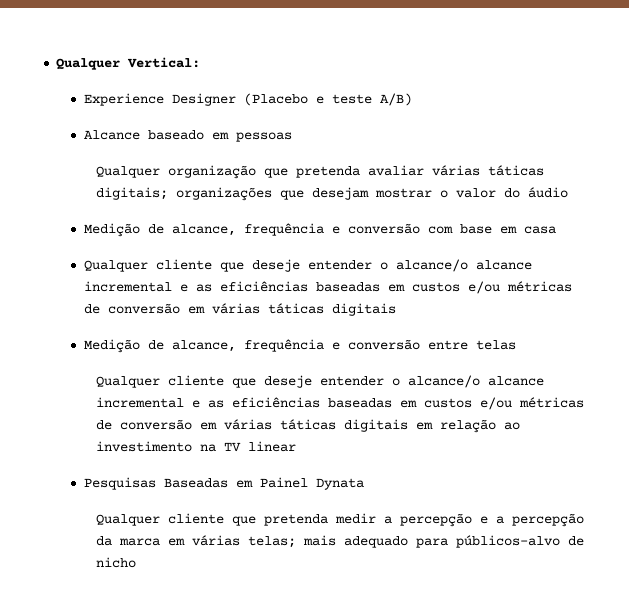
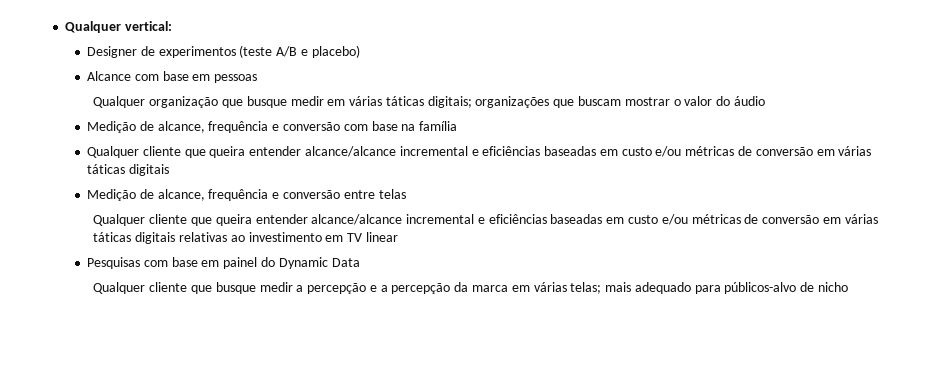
- Qualquer Vertical:
- Experience Designer (Placebo e teste A/B)
+ Qualquer vertical:
+ Designer de experimentos (teste A/B e placebo)
- Alcance baseado em pessoas
+ Alcance com base em pessoas
- Qualquer organização que pretenda avaliar várias táticas digitais; organizações que desejam mostrar o valor do áudio
+ Qualquer organização que busque medir em várias táticas digitais; organizações que buscam mostrar o valor do áudio
- Medição de alcance, frequência e conversão com base em casa
- Qualquer cliente que deseje entender o alcance/o alcance incremental e as eficiências baseadas em custos e/ou métricas de conversão em várias táticas digitais
+ Medição de alcance, frequência e conversão com base na família
+ Qualquer cliente que queira entender alcance/alcance incremental e eficiências baseadas em custo e/ou métricas de conversão em várias táticas digitais
- Qualquer cliente que deseje entender o alcance/o alcance incremental e as eficiências baseadas em custos e/ou métricas de conversão em várias táticas digitais em relação ao investimento na TV linear
+ Qualquer cliente que queira entender alcance/alcance incremental e eficiências baseadas em custo e/ou métricas de conversão em várias táticas digitais relativas ao investimento em TV linear
- Pesquisas Baseadas em Painel Dynata
- Qualquer cliente que pretenda medir a percepção e a percepção da marca em várias telas; mais adequado para públicos-alvo de nicho
+ Pesquisas com base em painel do Dynamic Data
+ Qualquer cliente que busque medir a percepção e a percepção da marca em várias telas; mais adequado para públicos-alvo de nicho

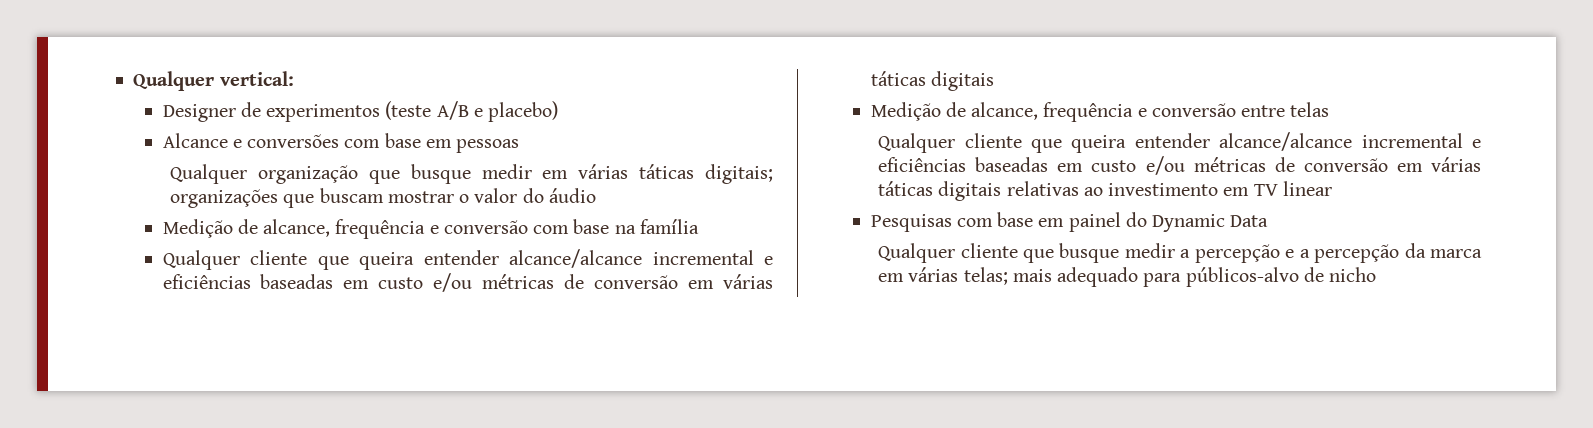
- Alcance com base em pessoas
+ Alcance e conversões com base em pessoas

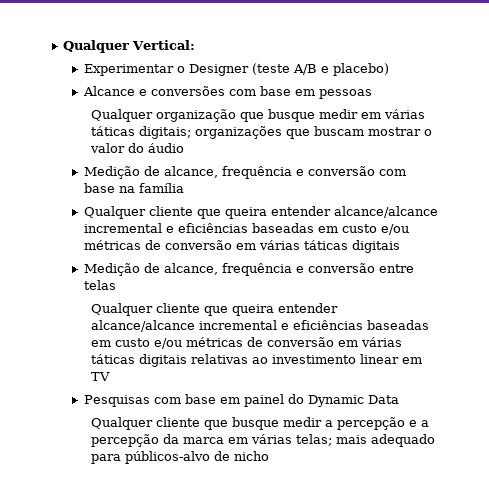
- Qualquer vertical:
- Designer de experimentos (teste A/B e placebo)
+ Qualquer Vertical:
+ Experimentar o Designer (teste A/B e placebo)
- Qualquer cliente que queira entender alcance/alcance incremental e eficiências baseadas em custo e/ou métricas de conversão em várias táticas digitais relativas ao investimento em TV linear
+ Qualquer cliente que queira entender alcance/alcance incremental e eficiências baseadas em custo e/ou métricas de conversão em várias táticas digitais relativas ao investimento linear em TV

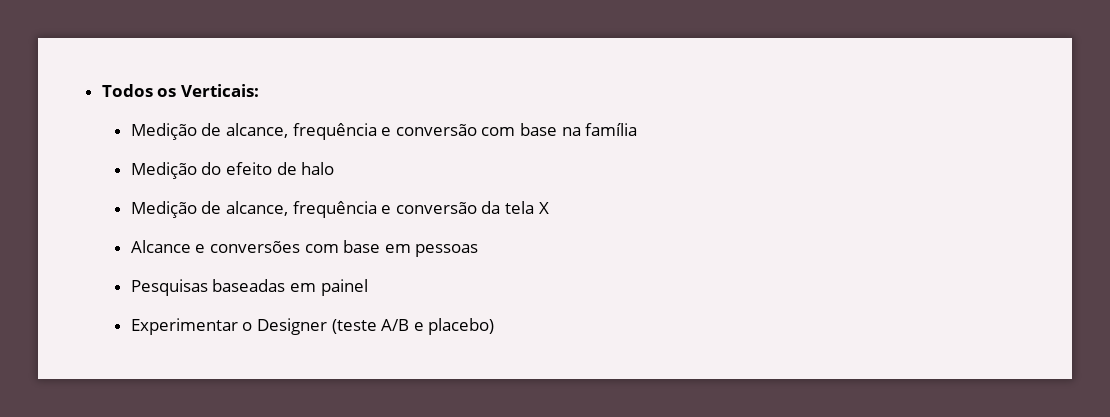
- Qualquer Vertical:
- Experimentar o Designer (teste A/B e placebo)
- Alcance e conversões com base em pessoas
- Qualquer organização que busque medir em várias táticas digitais; organizações que buscam mostrar o valor do áudio
+ Todos os Verticais:
  Medição de alcance, frequência e conversão com base na família
- Qualquer cliente que queira entender alcance/alcance incremental e eficiências baseadas em custo e/ou métricas de conversão em várias táticas digitais
- Medição de alcance, frequência e conversão entre telas
- Qualquer cliente que queira entender alcance/alcance incremental e eficiências baseadas em custo e/ou métricas de conversão em várias táticas digitais relativas ao investimento linear em TV
- Pesquisas com base em painel do Dynamic Data
- Qualquer cliente que busque medir a percepção e a percepção da marca em várias telas; mais adequado para públicos-alvo de nicho
+ Medição do efeito de halo
+ Medição de alcance, frequência e conversão da tela X
+ Alcance e conversões com base em pessoas
+ Pesquisas baseadas em painel
+ Experimentar o Designer (teste A/B e placebo)

